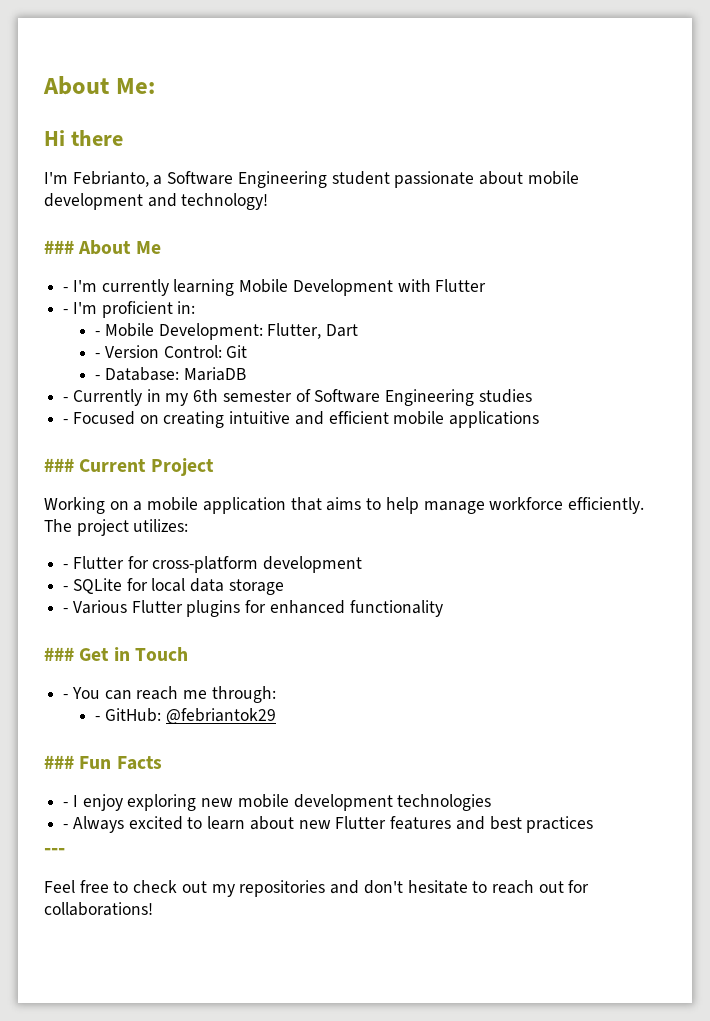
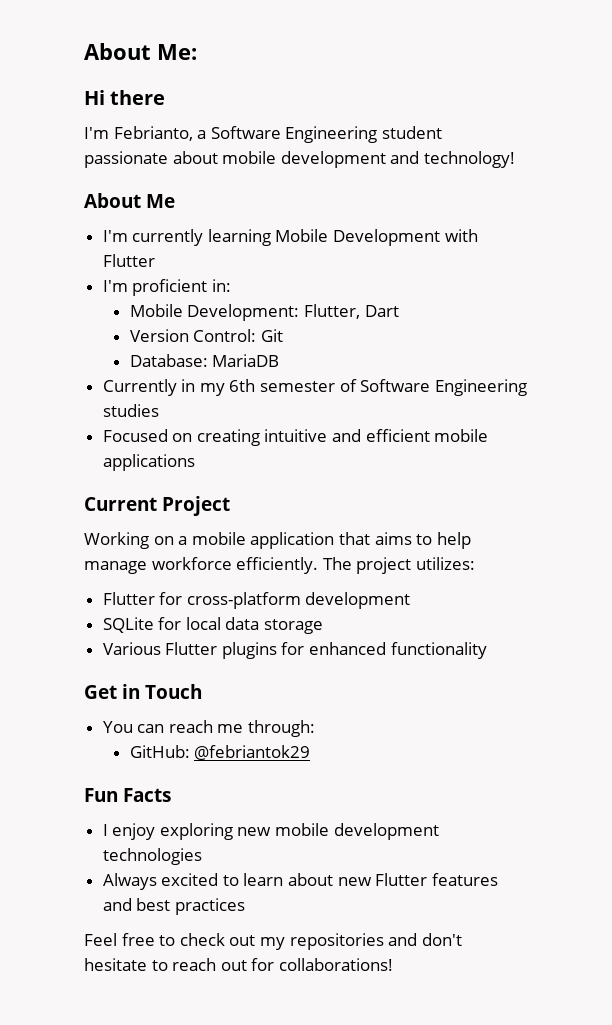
- ### About Me
+ About Me
- - I'm currently learning Mobile Development with Flutter
+ I'm currently learning Mobile Development with Flutter
- - I'm proficient in:
+ I'm proficient in:
- - Mobile Development: Flutter, Dart
+ Mobile Development: Flutter, Dart
- - Version Control: Git
+ Version Control: Git
- - Database: MariaDB
+ Database: MariaDB
- - Currently in my 6th semester of Software Engineering studies
+ Currently in my 6th semester of Software Engineering studies
- - Focused on creating intuitive and efficient mobile applications
+ Focused on creating intuitive and efficient mobile applications
- ### Current Project
+ Current Project
- - Flutter for cross-platform development
+ Flutter for cross-platform development
- - SQLite for local data storage
+ SQLite for local data storage
- - Various Flutter plugins for enhanced functionality
+ Various Flutter plugins for enhanced functionality
- ### Get in Touch
+ Get in Touch
- - You can reach me through:
+ You can reach me through:
- - GitHub: @febriantok29
+ GitHub: @febriantok29
- ### Fun Facts
+ Fun Facts
- - I enjoy exploring new mobile development technologies
+ I enjoy exploring new mobile development technologies
- - Always excited to learn about new Flutter features and best practices
+ Always excited to learn about new Flutter features and best practices
- ---

